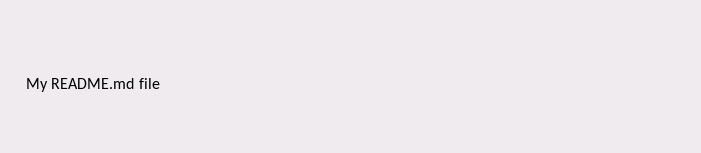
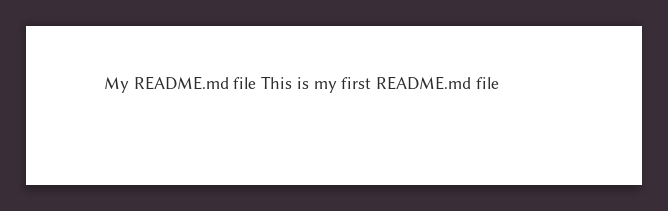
- My README.md file
+ My README.md file This is my first README.md file

